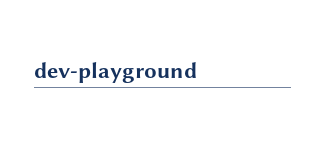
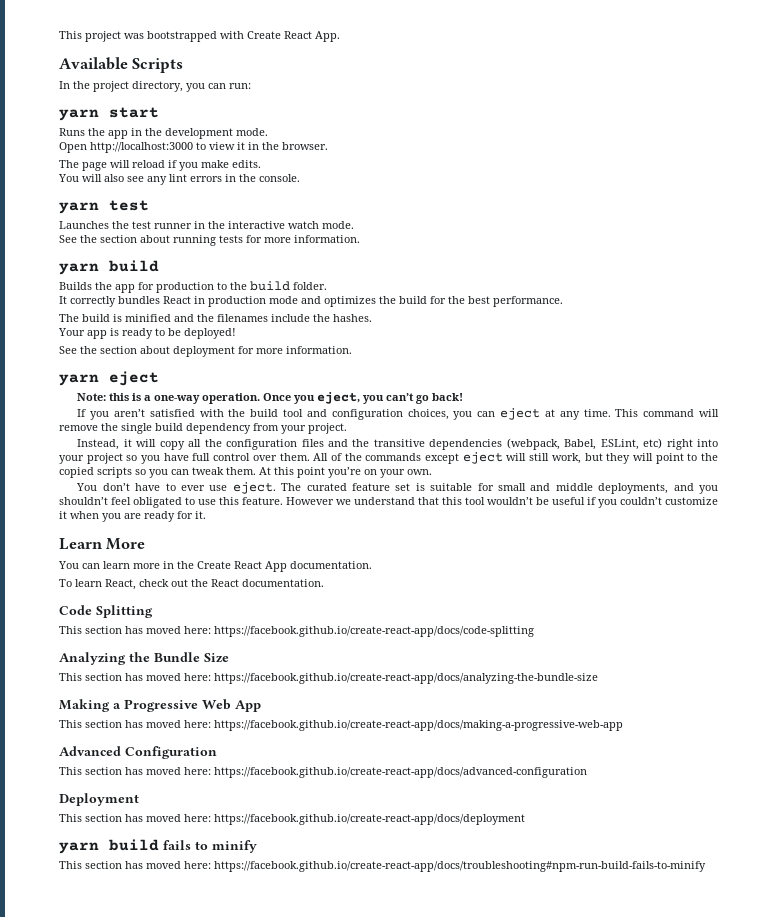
- dev-playground
+ This project was bootstrapped with Create React App.
+ Available Scripts
+ In the project directory, you can run:
+ yarn start
+ Runs the app in the development mode.
+ Open http://localhost:3000 to view it in the browser.
+ The page will reload if you make edits.
+ You will also see any lint errors in the console.
+ yarn test
+ Launches the test runner in the interactive watch mode.
+ See the section about running tests for more information.
+ yarn build
+ Builds the app for production to the build folder.
+ It correctly bundles React in production mode and optimizes the build for the best performance.
+ The build is minified and the filenames include the hashes.
+ Your app is ready to be deployed!
+ See the section about deployment for more information.
+ yarn eject
+ Note: this is a one-way operation. Once you eject, you can’t go back!
+ If you aren’t satisfied with the build tool and configuration choices, you can eject at any time. This command will remove the single build dependency from your project.
+ Instead, it will copy all the configuration files and the transitive dependencies (webpack, Babel, ESLint, etc) right into your project so you have full control over them. All of the commands except eject will still work, but they will point to the copied scripts so you can tweak them. At this point you’re on your own.
+ You don’t have to ever use eject. The curated feature set is suitable for small and middle deployments, and you shouldn’t feel obligated to use this feature. However we understand that this tool wouldn’t be useful if you couldn’t customize it when you are ready for it.
+ Learn More
+ You can learn more in the Create React App documentation.
+ To learn React, check out the React documentation.
+ Code Splitting
+ This section has moved here: https://facebook.github.io/create-react-app/docs/code-splitting
+ Analyzing the Bundle Size
+ This section has moved here: https://facebook.github.io/create-react-app/docs/analyzing-the-bundle-size
+ Making a Progressive Web App
+ This section has moved here: https://facebook.github.io/create-react-app/docs/making-a-progressive-web-app
+ Advanced Configuration
+ This section has moved here: https://facebook.github.io/create-react-app/docs/advanced-configuration
+ Deployment
+ This section has moved here: https://facebook.github.io/create-react-app/docs/deployment
+ yarn build fails to minify
+ This section has moved here: https://facebook.github.io/create-react-app/docs/troubleshooting#npm-run-build-fails-to-minify

